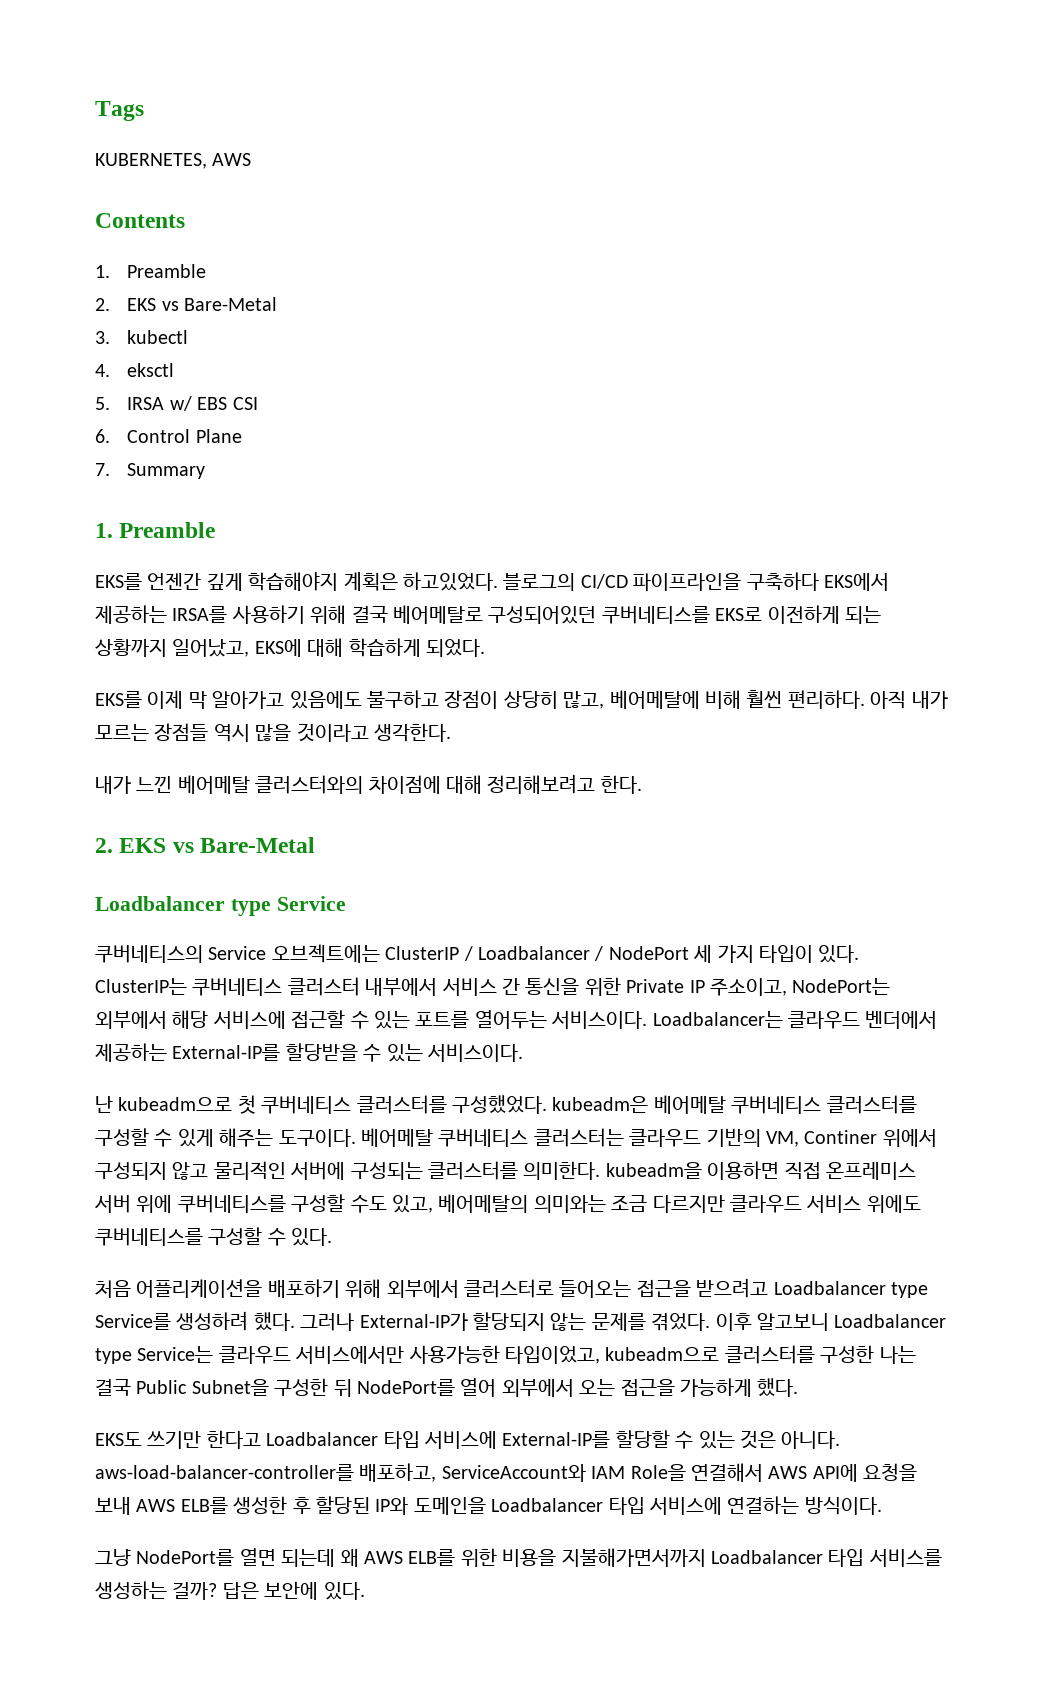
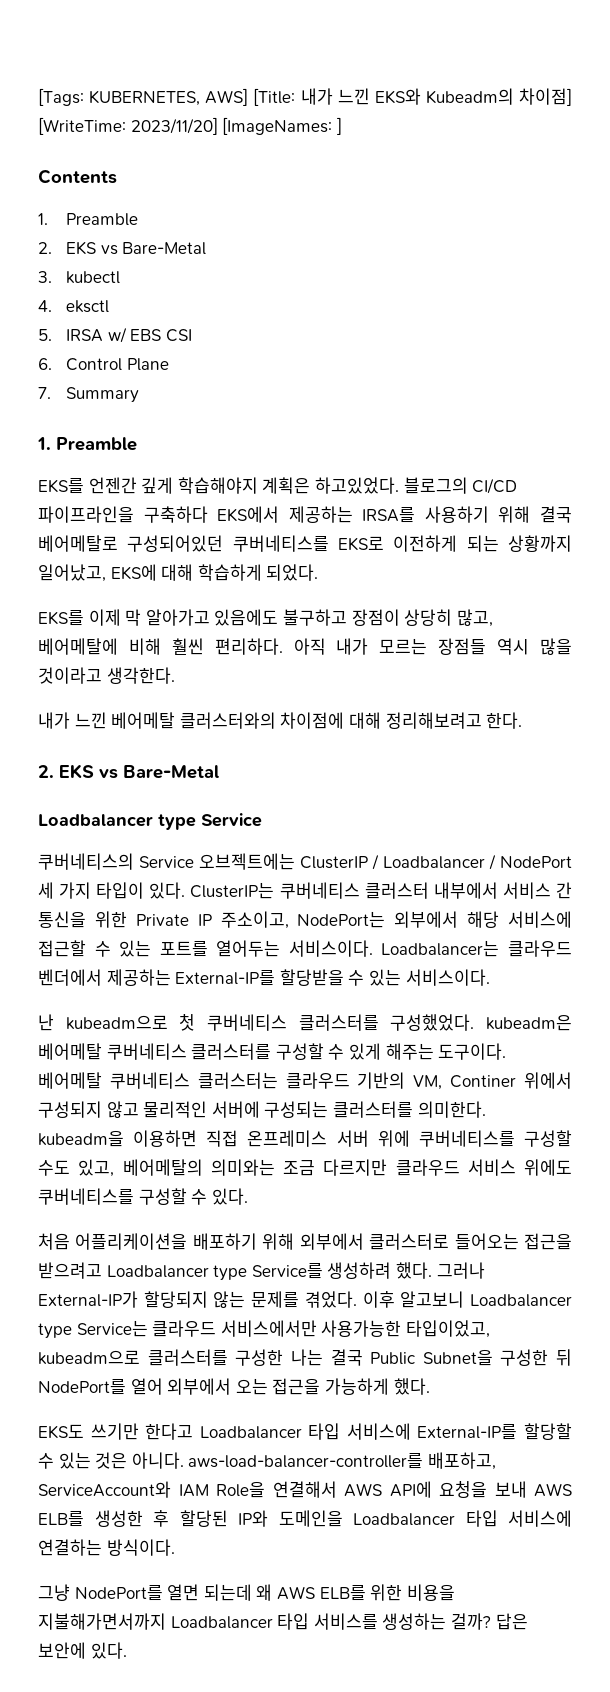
- Tags
- KUBERNETES, AWS
+ [Tags: KUBERNETES, AWS] [Title: 내가 느낀 EKS와 Kubeadm의 차이점] [WriteTime: 2023/11/20] [ImageNames: ]

